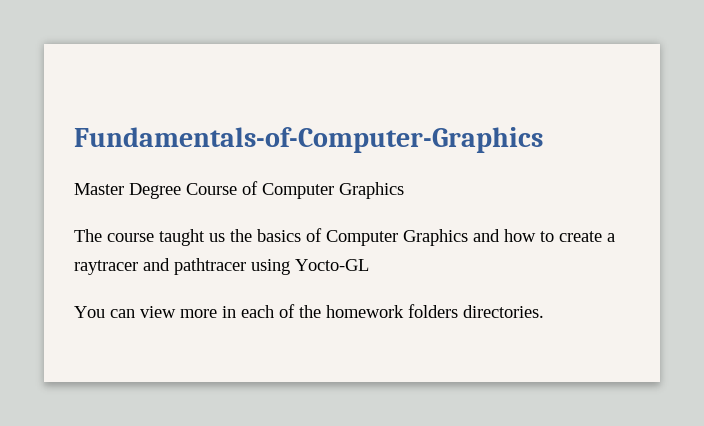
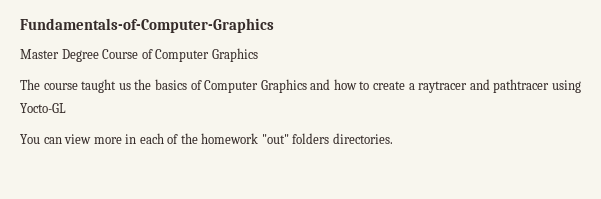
- You can view more in each of the homework folders directories.
+ You can view more in each of the homework "out" folders directories.

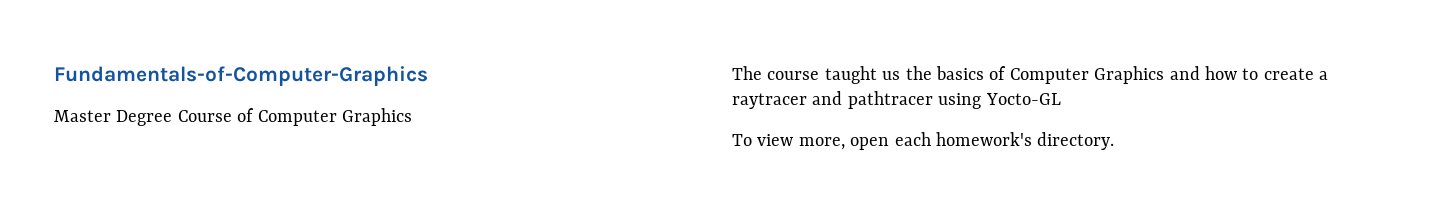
- You can view more in each of the homework "out" folders directories.
+ To view more, open each homework's directory.

